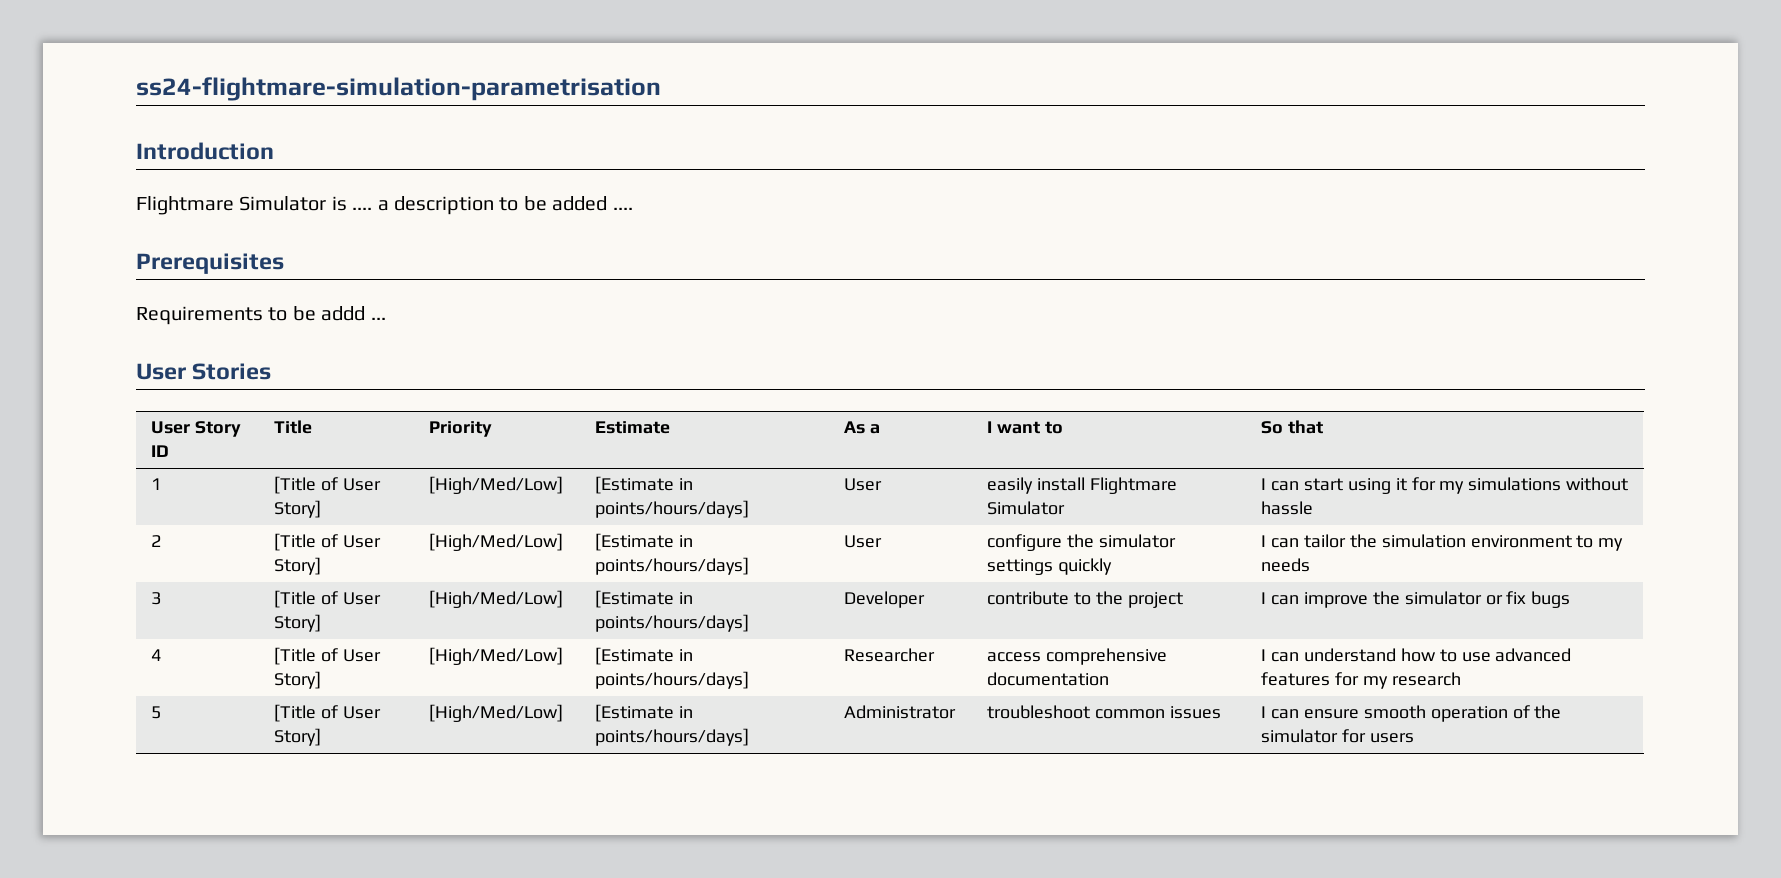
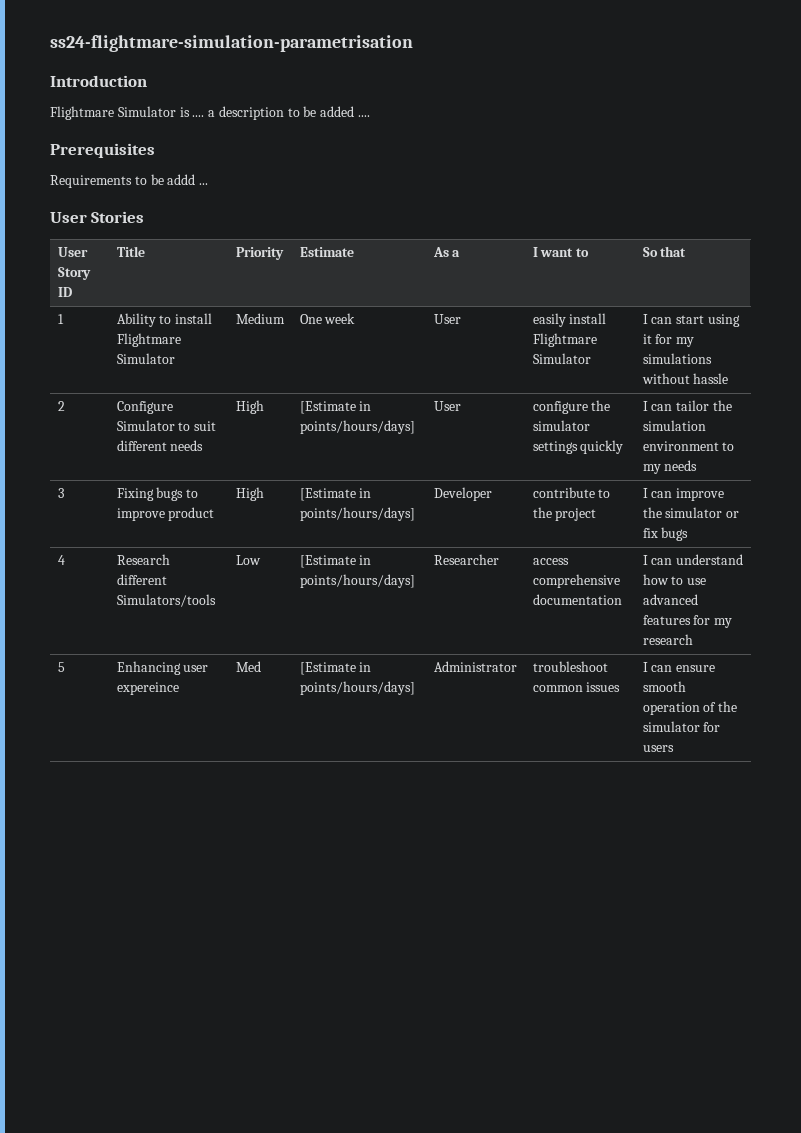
- 1 | [Title of User Story] | [High/Med/Low] | [Estimate in points/hours/days] | User | easily install Flightmare Simulator | I can start using it for my simulations without hassle
+ 1 | Ability to install Flightmare Simulator | Medium | One week | User | easily install Flightmare Simulator | I can start using it for my simulations without hassle
- 2 | [Title of User Story] | [High/Med/Low] | [Estimate in points/hours/days] | User | configure the simulator settings quickly | I can tailor the simulation environment to my needs
+ 2 | Configure Simulator to suit different needs | High | [Estimate in points/hours/days] | User | configure the simulator settings quickly | I can tailor the simulation environment to my needs
- 3 | [Title of User Story] | [High/Med/Low] | [Estimate in points/hours/days] | Developer | contribute to the project | I can improve the simulator or fix bugs
+ 3 | Fixing bugs to improve product | High | [Estimate in points/hours/days] | Developer | contribute to the project | I can improve the simulator or fix bugs
- 4 | [Title of User Story] | [High/Med/Low] | [Estimate in points/hours/days] | Researcher | access comprehensive documentation | I can understand how to use advanced features for my research
+ 4 | Research different Simulators/tools | Low | [Estimate in points/hours/days] | Researcher | access comprehensive documentation | I can understand how to use advanced features for my research
- 5 | [Title of User Story] | [High/Med/Low] | [Estimate in points/hours/days] | Administrator | troubleshoot common issues | I can ensure smooth operation of the simulator for users
+ 5 | Enhancing user expereince | Med | [Estimate in points/hours/days] | Administrator | troubleshoot common issues | I can ensure smooth operation of the simulator for users

